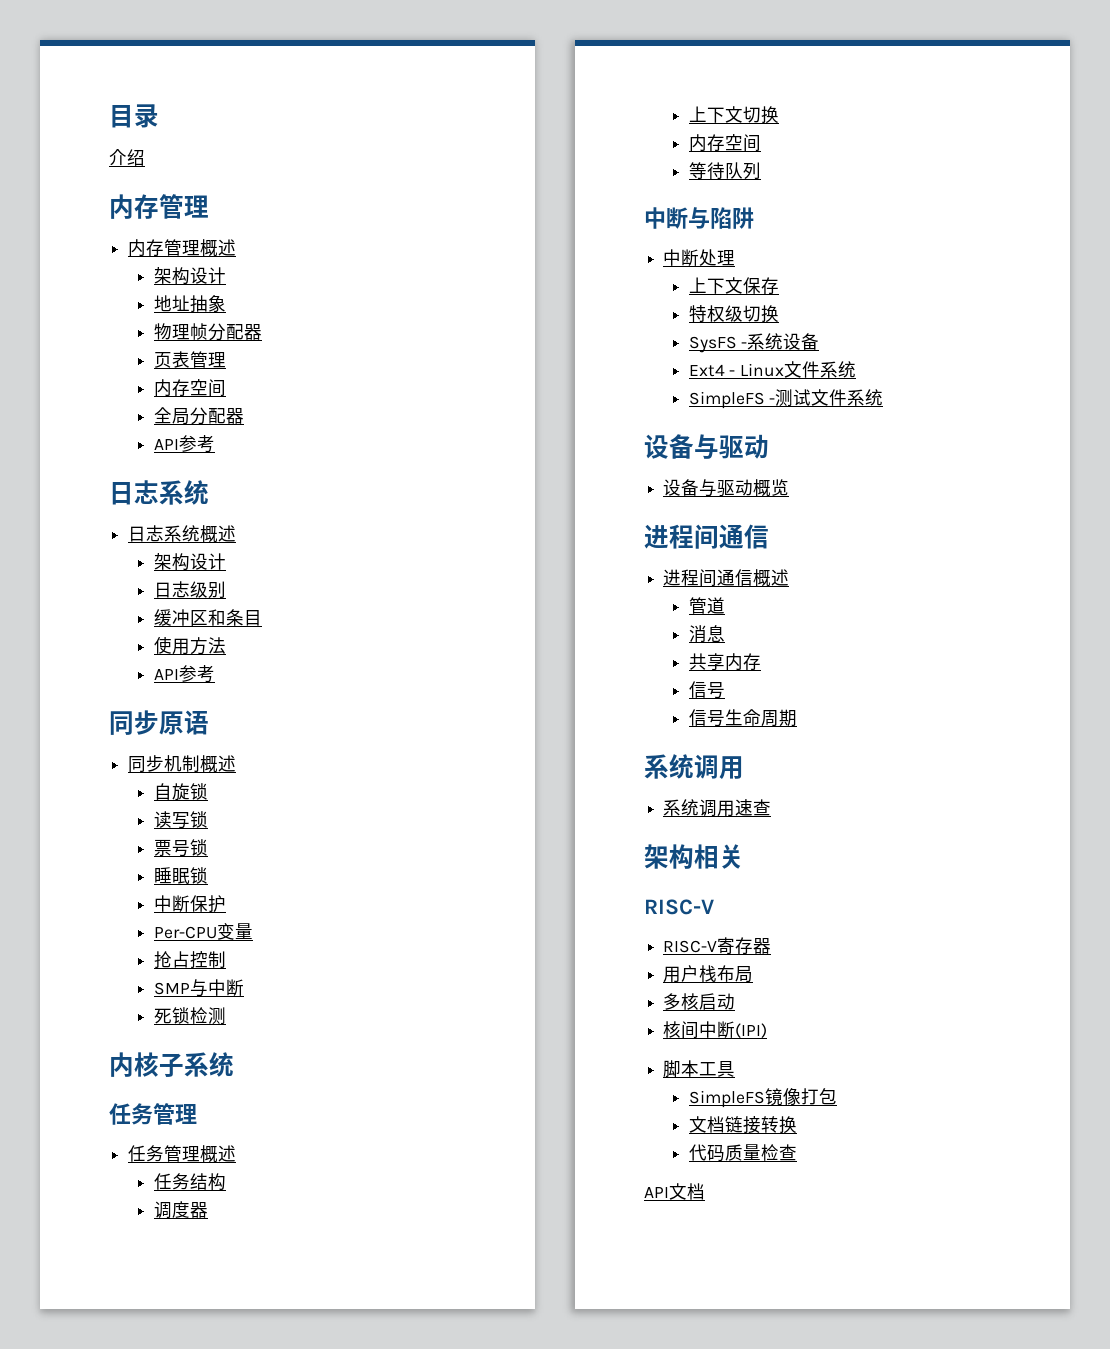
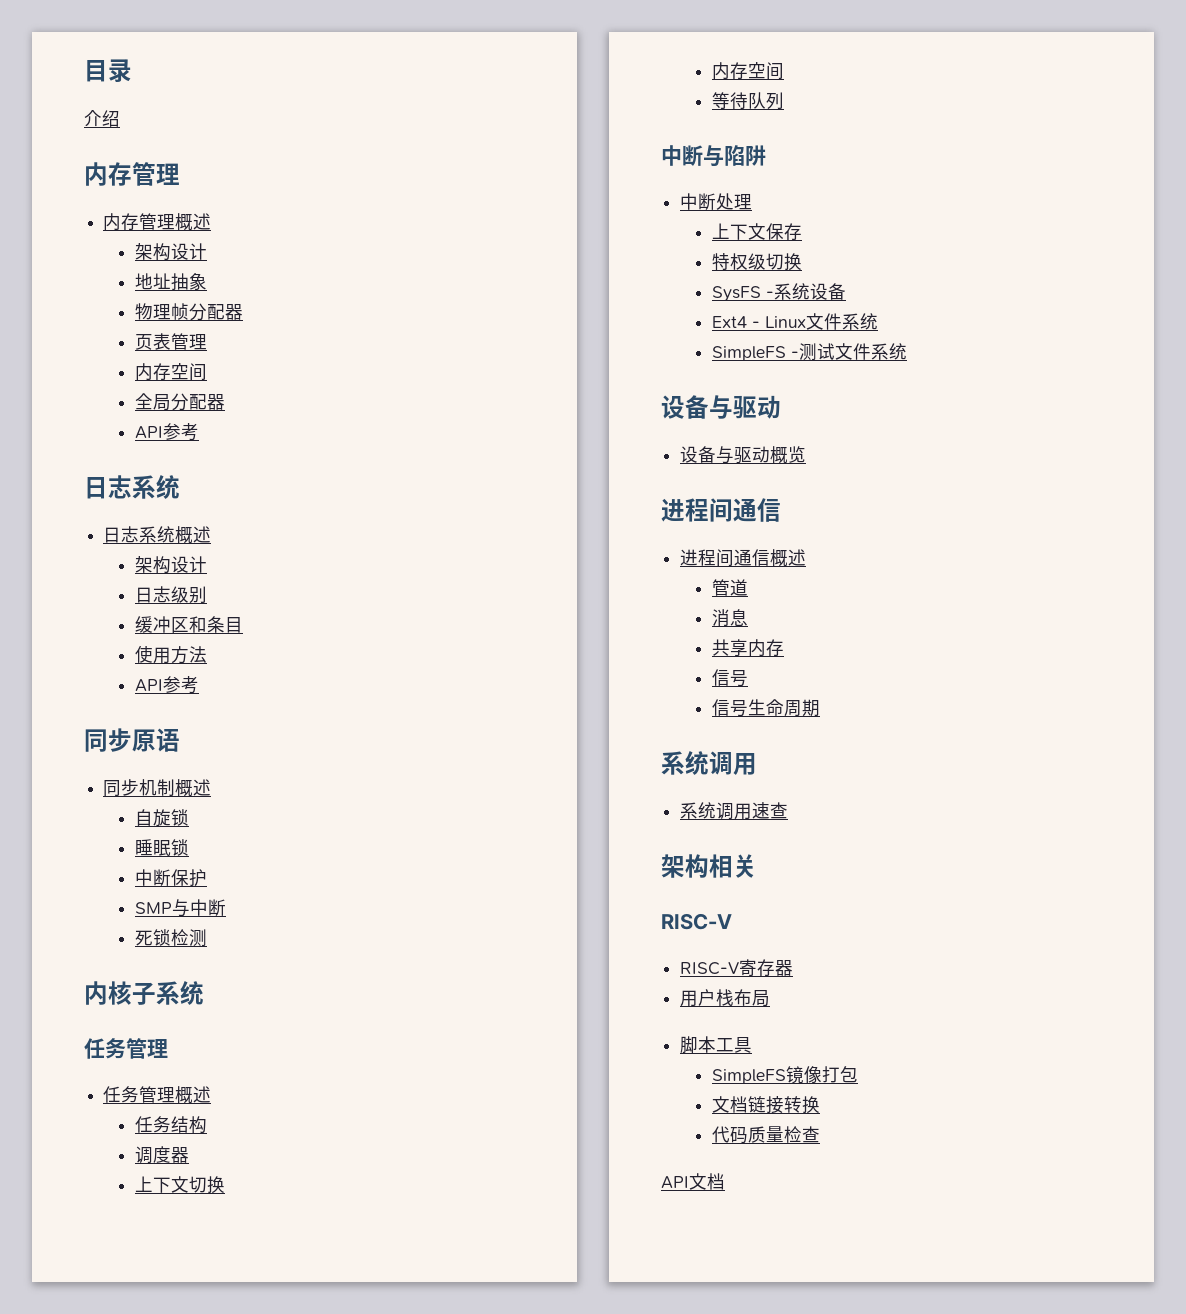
- 读写锁
- 票号锁
- Per-CPU变量
- 抢占控制
- 多核启动
- 核间中断(IPI)

